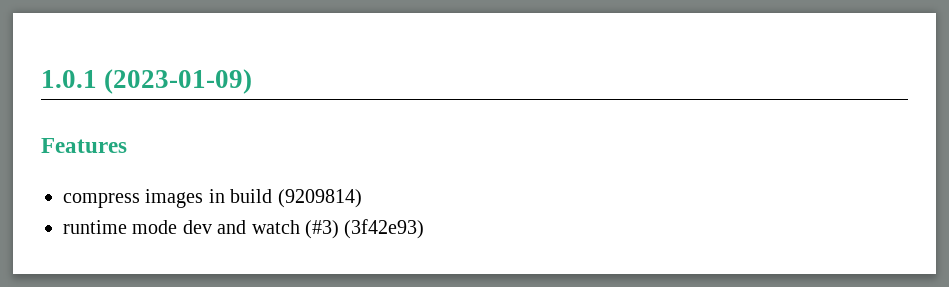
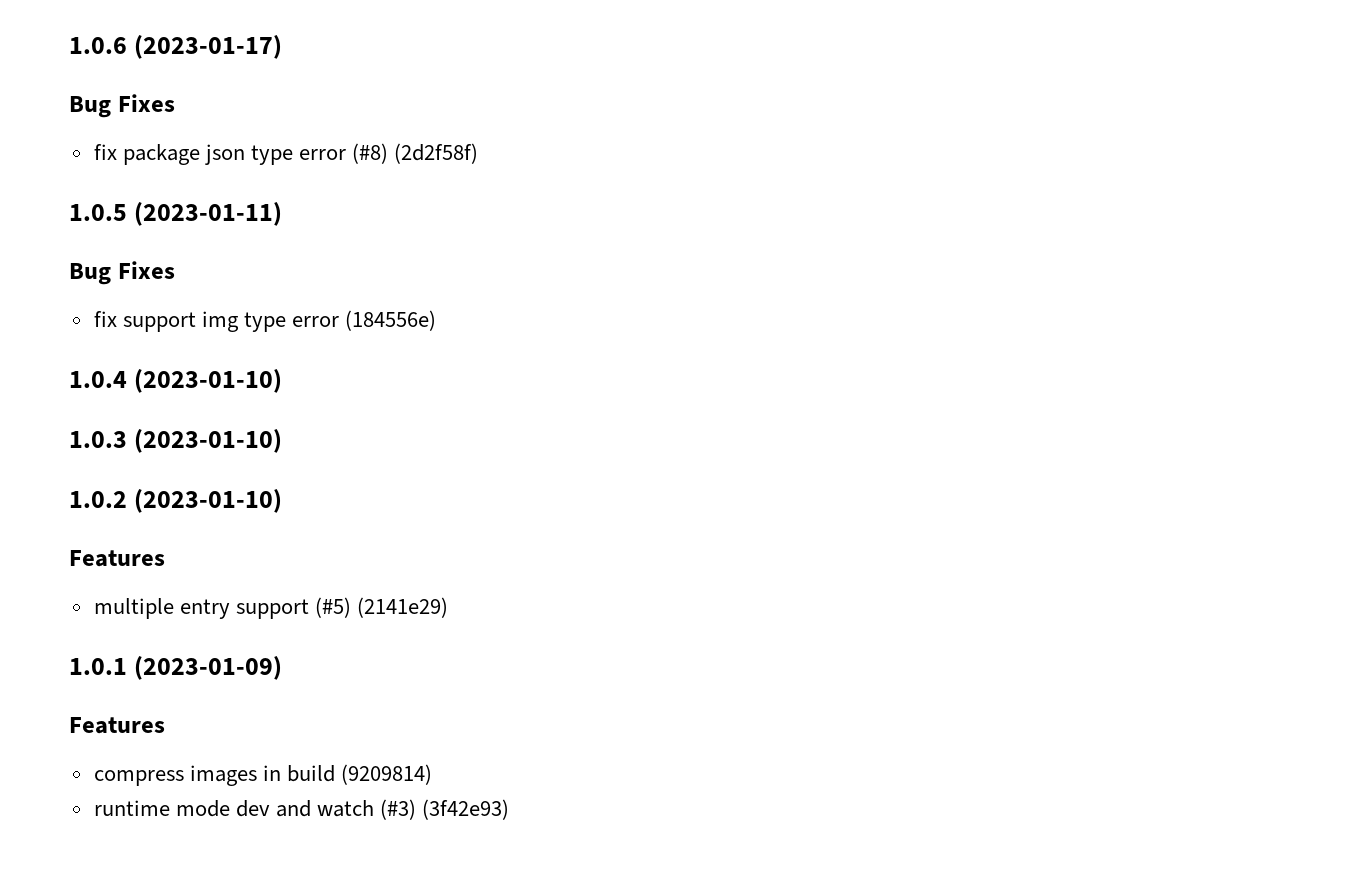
+ 1.0.6 (2023-01-17)
+ Bug Fixes
+ fix package json type error (#8) (2d2f58f)
+ 1.0.5 (2023-01-11)
+ Bug Fixes
+ fix support img type error (184556e)
+ 1.0.4 (2023-01-10)
+ 1.0.3 (2023-01-10)
+ 1.0.2 (2023-01-10)
+ Features
+ multiple entry support (#5) (2141e29)

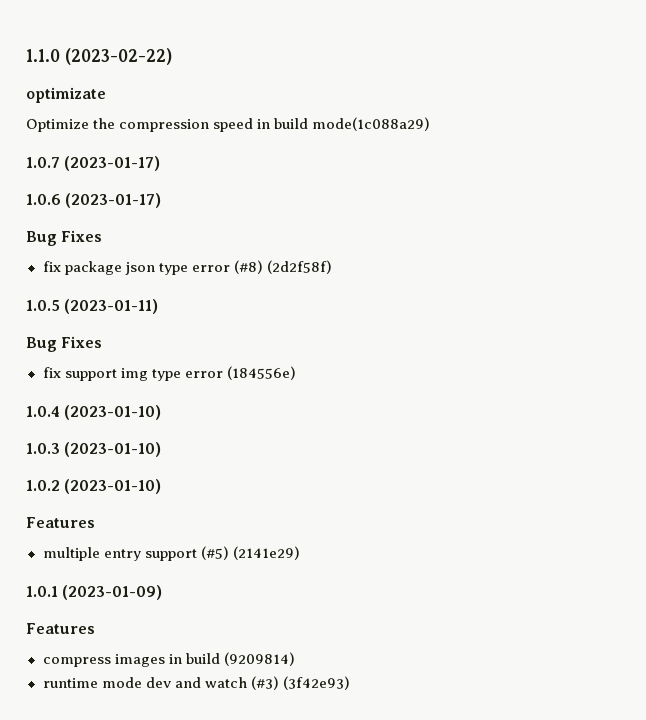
+ 1.1.0 (2023-02-22)
+ optimizate
+ Optimize the compression speed in build mode(1c088a29)
+ 1.0.7 (2023-01-17)

